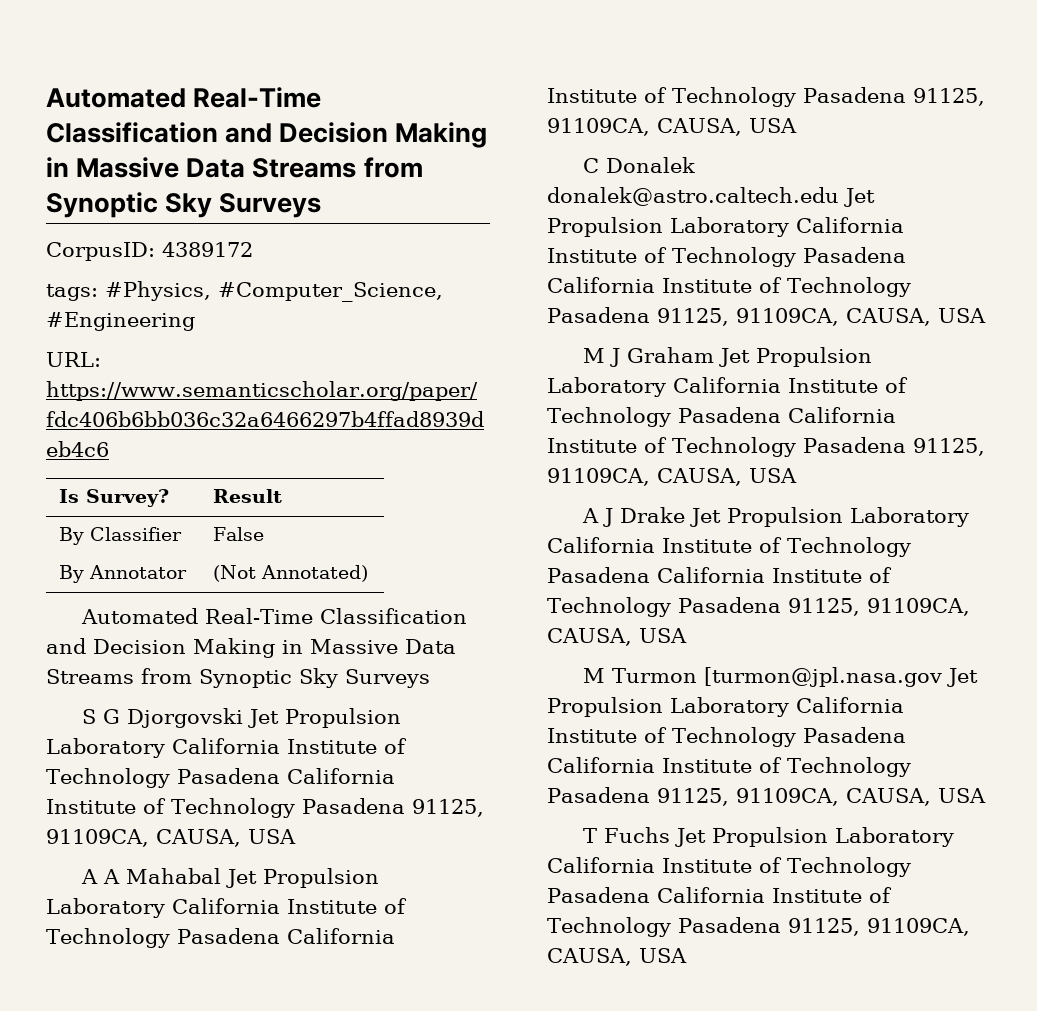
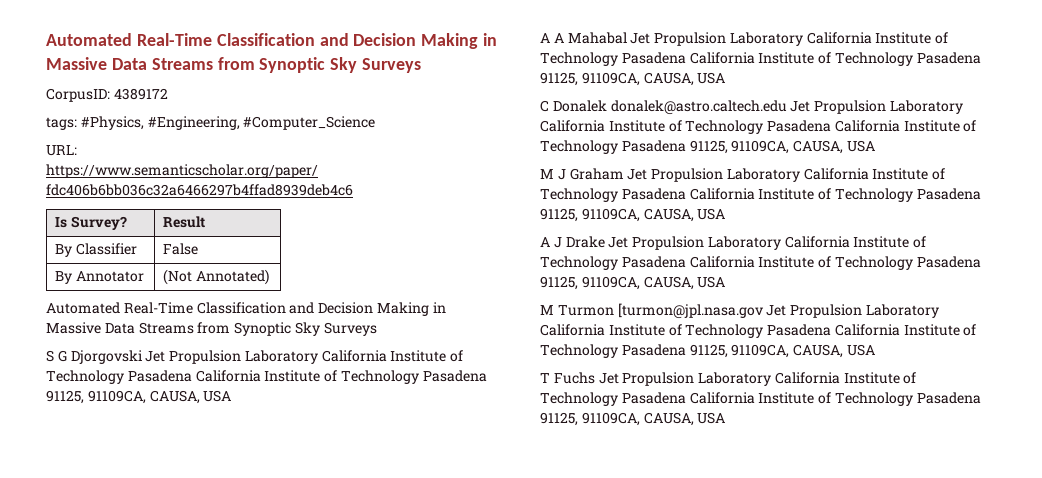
- tags: #Physics, #Computer_Science, #Engineering
+ tags: #Physics, #Engineering, #Computer_Science

